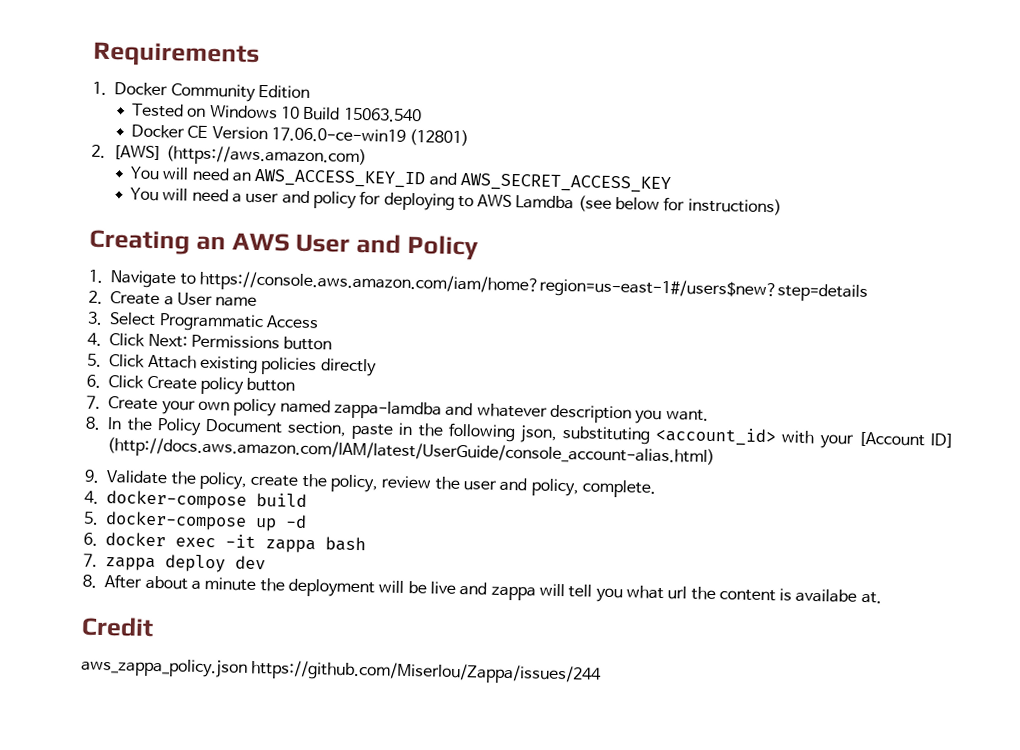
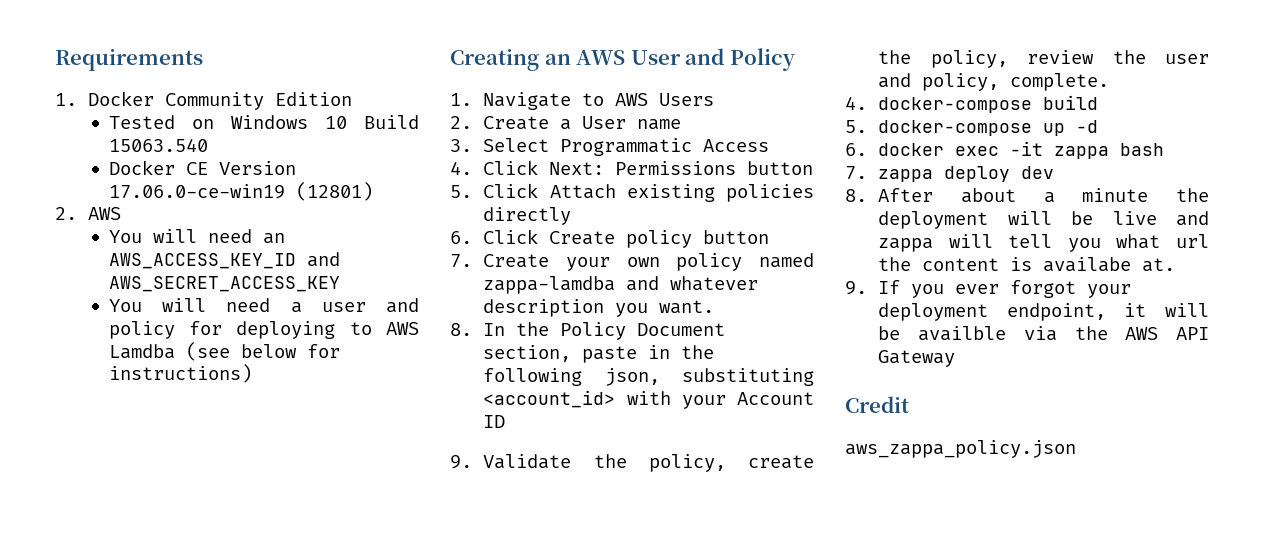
- 2. [AWS] (https://aws.amazon.com)
+ 2. AWS
- 1. Navigate to https://console.aws.amazon.com/iam/home?region=us-east-1#/users$new?step=details
+ 1. Navigate to AWS Users
- 8. In the Policy Document section, paste in the following json, substituting <account_id> with your [Account ID] (http://docs.aws.amazon.com/IAM/latest/UserGuide/console_account-alias.html)
+ 8. In the Policy Document section, paste in the following json, substituting <account_id> with your Account ID
+ 9. If you ever forgot your deployment endpoint, it will be availble via the AWS API Gateway
- aws_zappa_policy.json https://github.com/Miserlou/Zappa/issues/244
+ aws_zappa_policy.json

